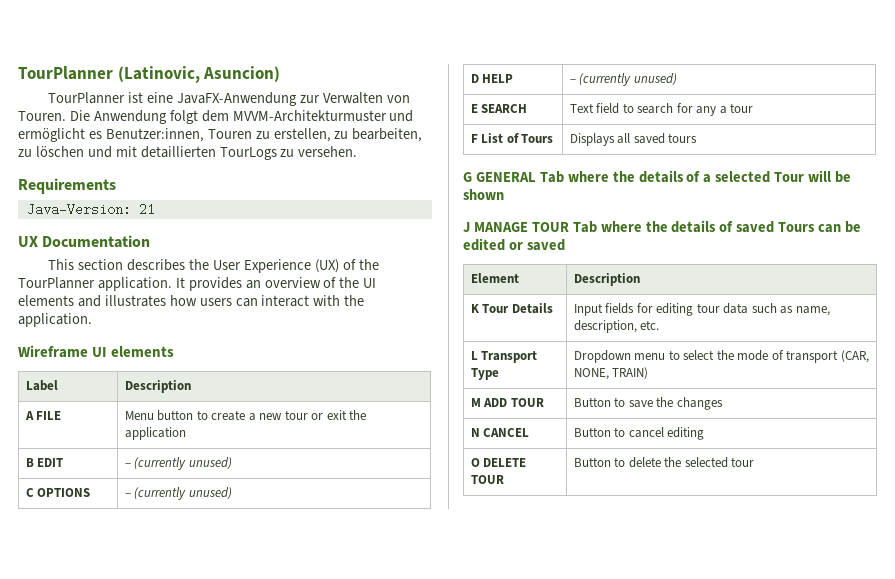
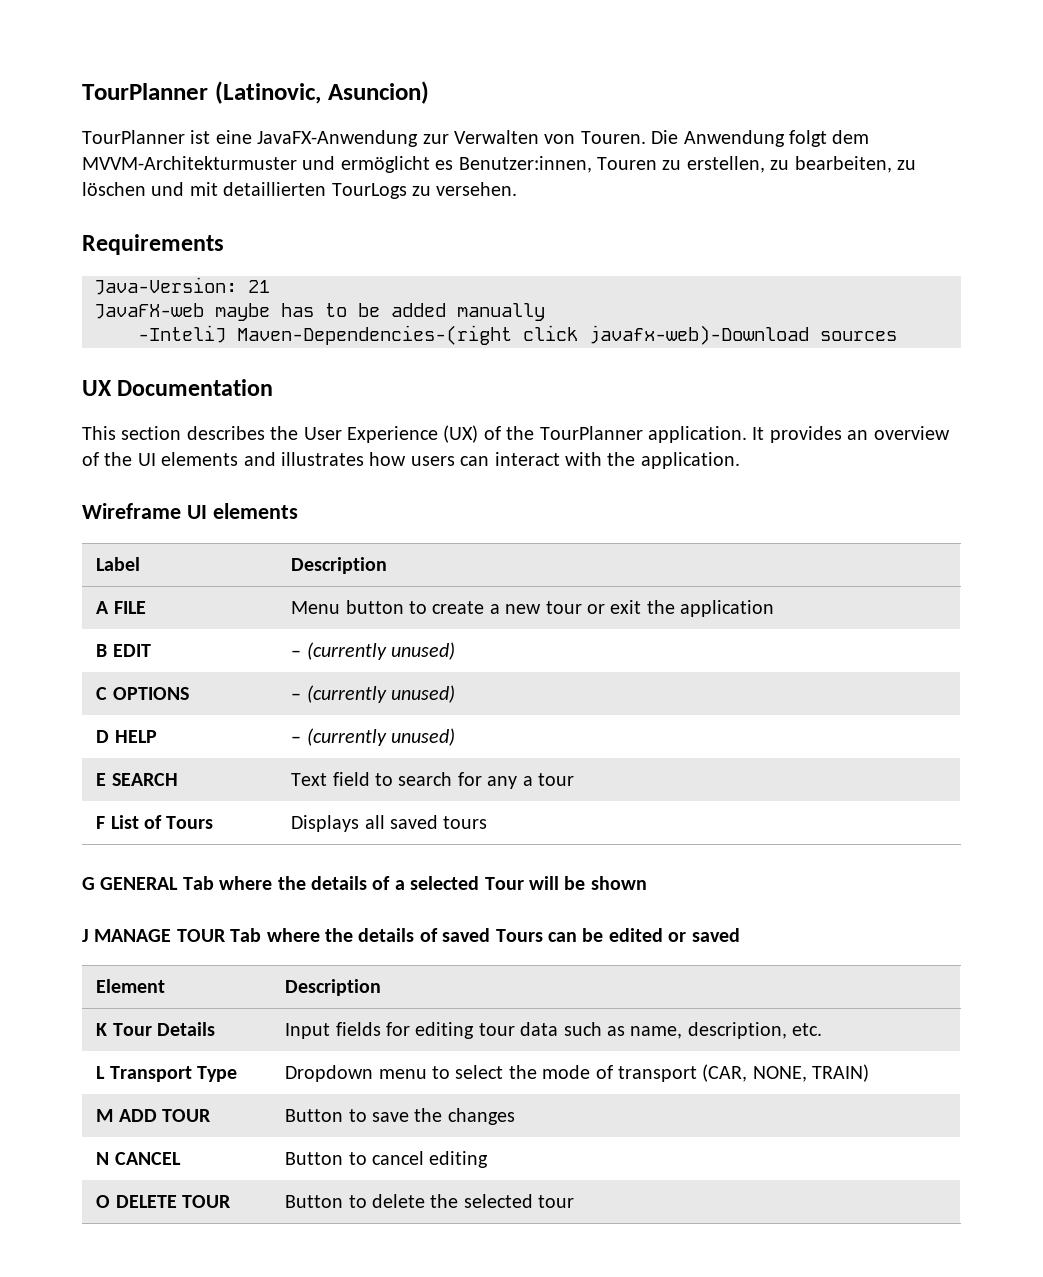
+ JavaFX-web maybe has to be added manually
+ -InteliJ Maven-Dependencies-(right click javafx-web)-Download sources

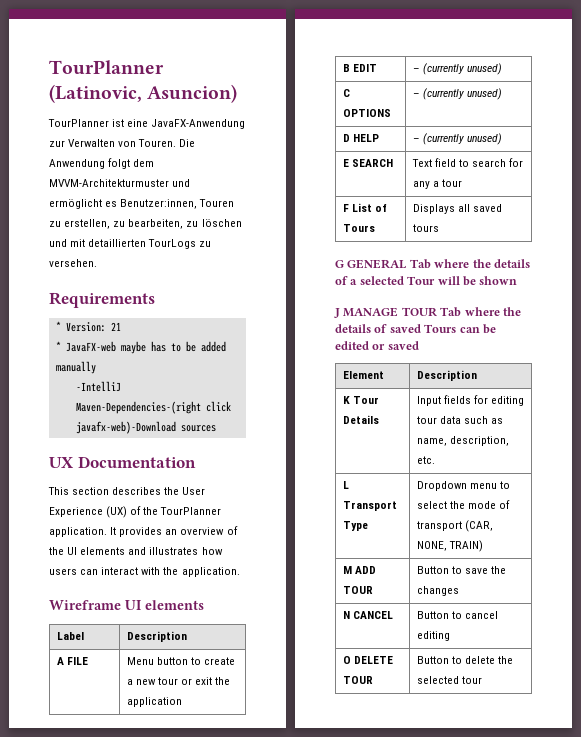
- Java-Version: 21
+ * Version: 21
- JavaFX-web maybe has to be added manually
+ * JavaFX-web maybe has to be added manually
- -InteliJ Maven-Dependencies-(right click javafx-web)-Download sources
+ -IntelliJ Maven-Dependencies-(right click javafx-web)-Download sources

